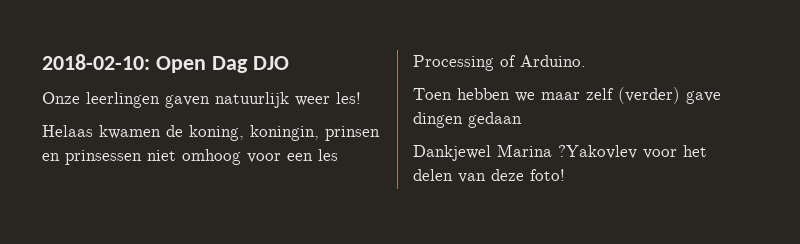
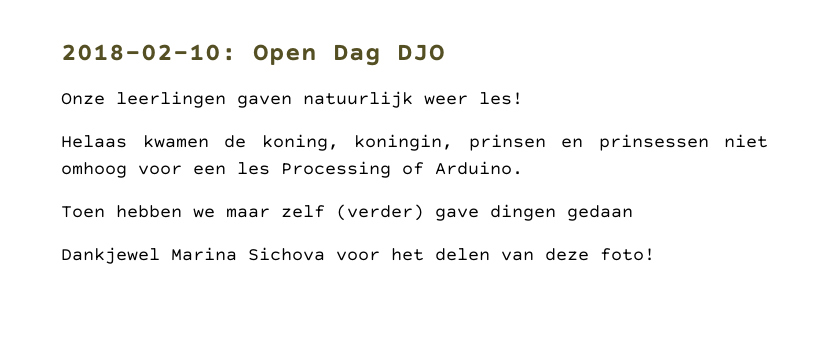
- Dankjewel Marina ?Yakovlev voor het delen van deze foto!
+ Dankjewel Marina Sichova voor het delen van deze foto!

